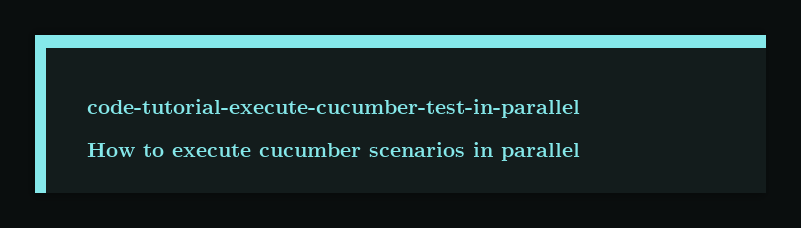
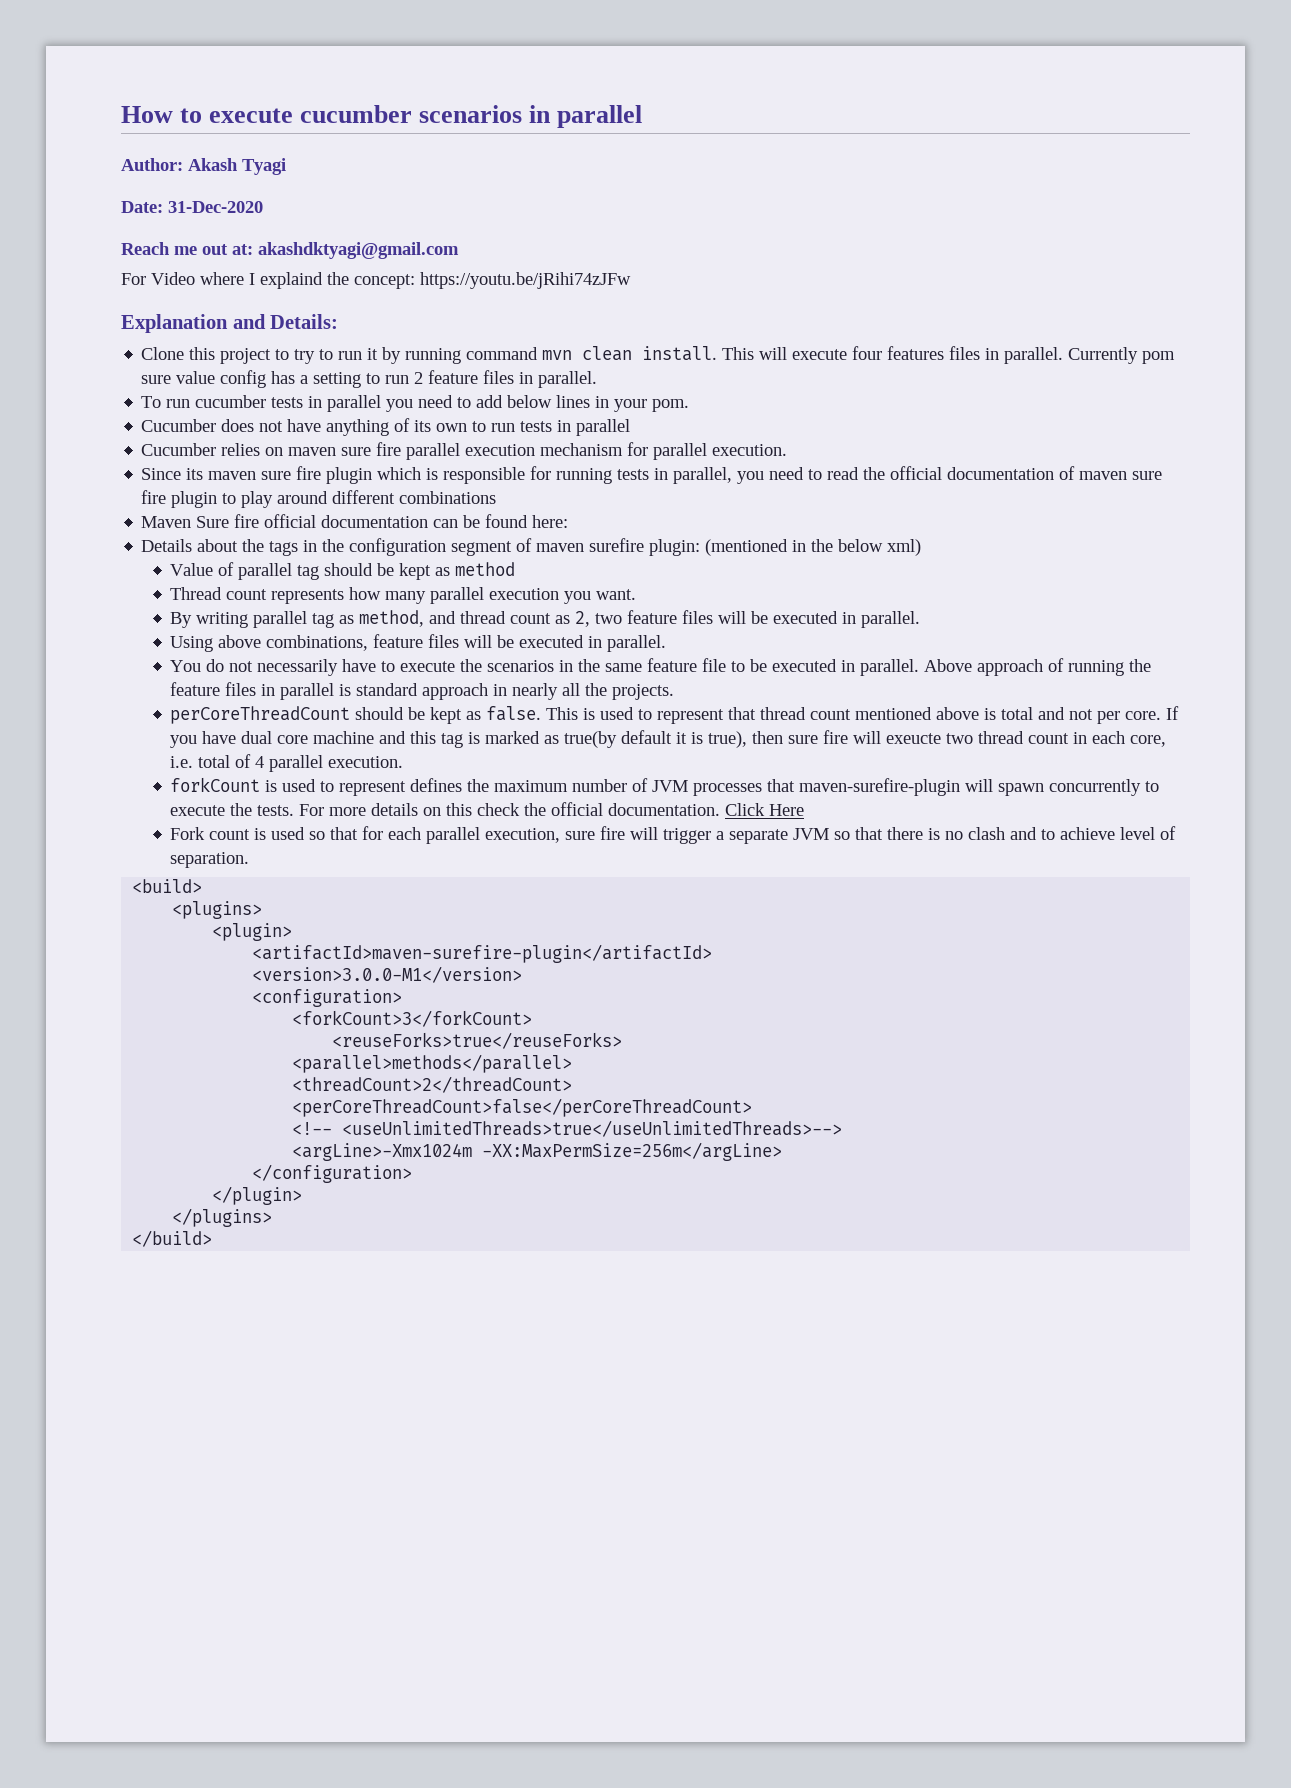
- code-tutorial-execute-cucumber-test-in-parallel
+ Author: Akash Tyagi
+ Date: 31-Dec-2020
+ Reach me out at: akashdktyagi@gmail.com
+ For Video where I explaind the concept: https://youtu.be/jRihi74zJFw
+ Explanation and Details:
+ Clone this project to try to run it by running command mvn clean install. This will execute four features files in parallel. Currently pom sure value config has a setting to run 2 feature files in parallel.
+ To run cucumber tests in parallel you need to add below lines in your pom.
+ Cucumber does not have anything of its own to run tests in parallel
+ Cucumber relies on maven sure fire parallel execution mechanism for parallel execution.
+ Since its maven sure fire plugin which is responsible for running tests in parallel, you need to read the official documentation of maven sure fire plugin to play around different combinations
+ Maven Sure fire official documentation can be found here:
+ Details about the tags in the configuration segment of maven surefire plugin: (mentioned in the below xml)
+ Value of parallel tag should be kept as method
+ Thread count represents how many parallel execution you want.
+ By writing parallel tag as method, and thread count as 2, two feature files will be executed in parallel.
+ Using above combinations, feature files will be executed in parallel.
+ You do not necessarily have to execute the scenarios in the same feature file to be executed in parallel. Above approach of running the feature files in parallel is standard approach in nearly all the projects.
+ perCoreThreadCount should be kept as false. This is used to represent that thread count mentioned above is total and not per core. If you have dual core machine and this tag is marked as true(by default it is true), then sure fire will exeucte two thread count in each core, i.e. total of 4 parallel execution.
+ forkCount is used to represent defines the maximum number of JVM processes that maven-surefire-plugin will spawn concurrently to execute the tests. For more details on this check the official documentation. Click Here
+ Fork count is used so that for each parallel execution, sure fire will trigger a separate JVM so that there is no clash and to achieve level of separation.
+ <build>
+ <plugins>
+ <plugin>
+ <artifactId>maven-surefire-plugin</artifactId>
+ <version>3.0.0-M1</version>
+ <configuration>
+ <forkCount>3</forkCount>
+ <reuseForks>true</reuseForks>
+ <parallel>methods</parallel>
+ <threadCount>2</threadCount>
+ <perCoreThreadCount>false</perCoreThreadCount>
+ <!-- <useUnlimitedThreads>true</useUnlimitedThreads>-->
+ <argLine>-Xmx1024m -XX:MaxPermSize=256m</argLine>
+ </configuration>
+ </plugin>
+ </plugins>
+ </build>

